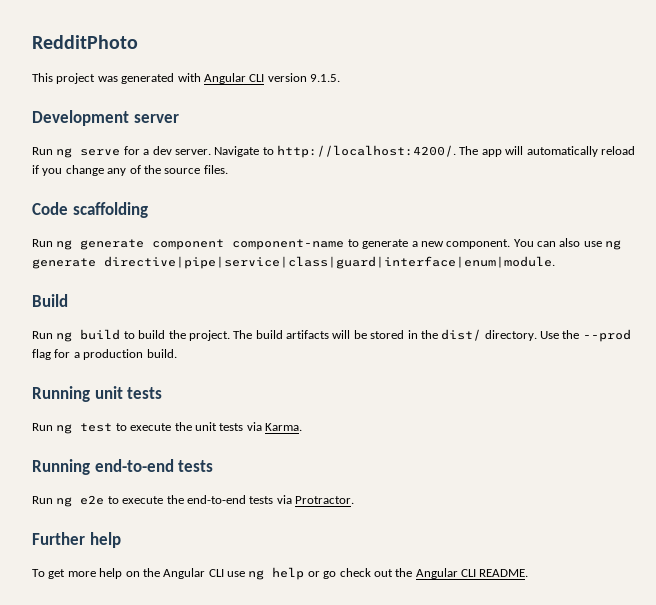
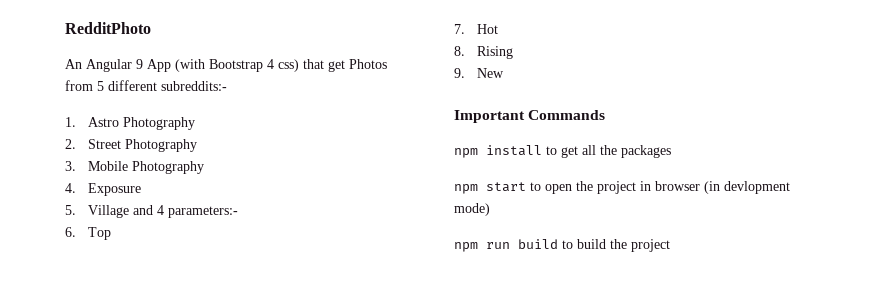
- This project was generated with Angular CLI version 9.1.5.
- Development server
- Run ng serve for a dev server. Navigate to http://localhost:4200/. The app will automatically reload if you change any of the source files.
- Code scaffolding
- Run ng generate component component-name to generate a new component. You can also use ng generate directive|pipe|service|class|guard|interface|enum|module.
- Build
- Run ng build to build the project. The build artifacts will be stored in the dist/ directory. Use the --prod flag for a production build.
- Running unit tests
- Run ng test to execute the unit tests via Karma.
- Running end-to-end tests
- Run ng e2e to execute the end-to-end tests via Protractor.
- Further help
- To get more help on the Angular CLI use ng help or go check out the Angular CLI README.
+ An Angular 9 App (with Bootstrap 4 css) that get Photos from 5 different subreddits:-
+ 1. Astro Photography
+ 2. Street Photography
+ 3. Mobile Photography
+ 4. Exposure
+ 5. Village and 4 parameters:-
+ 6. Top
+ 7. Hot
+ 8. Rising
+ 9. New
+ Important Commands
+ npm install to get all the packages
+ npm start to open the project in browser (in devlopment mode)
+ npm run build to build the project

